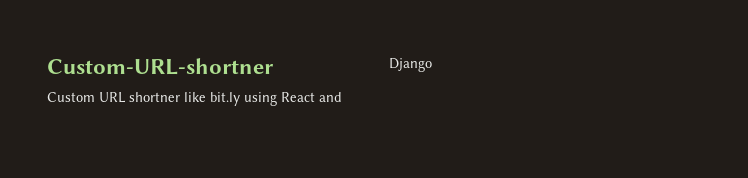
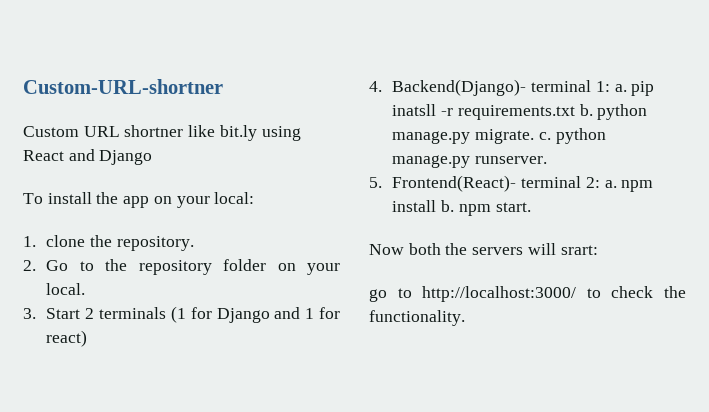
+ To install the app on your local:
+ 1. clone the repository.
+ 2. Go to the repository folder on your local.
+ 3. Start 2 terminals (1 for Django and 1 for react)
+ 4. Backend(Django)- terminal 1: a. pip inatsll -r requirements.txt b. python manage.py migrate. c. python manage.py runserver.
+ 5. Frontend(React)- terminal 2: a. npm install b. npm start.
+ Now both the servers will srart:
+ go to http://localhost:3000/ to check the functionality.

